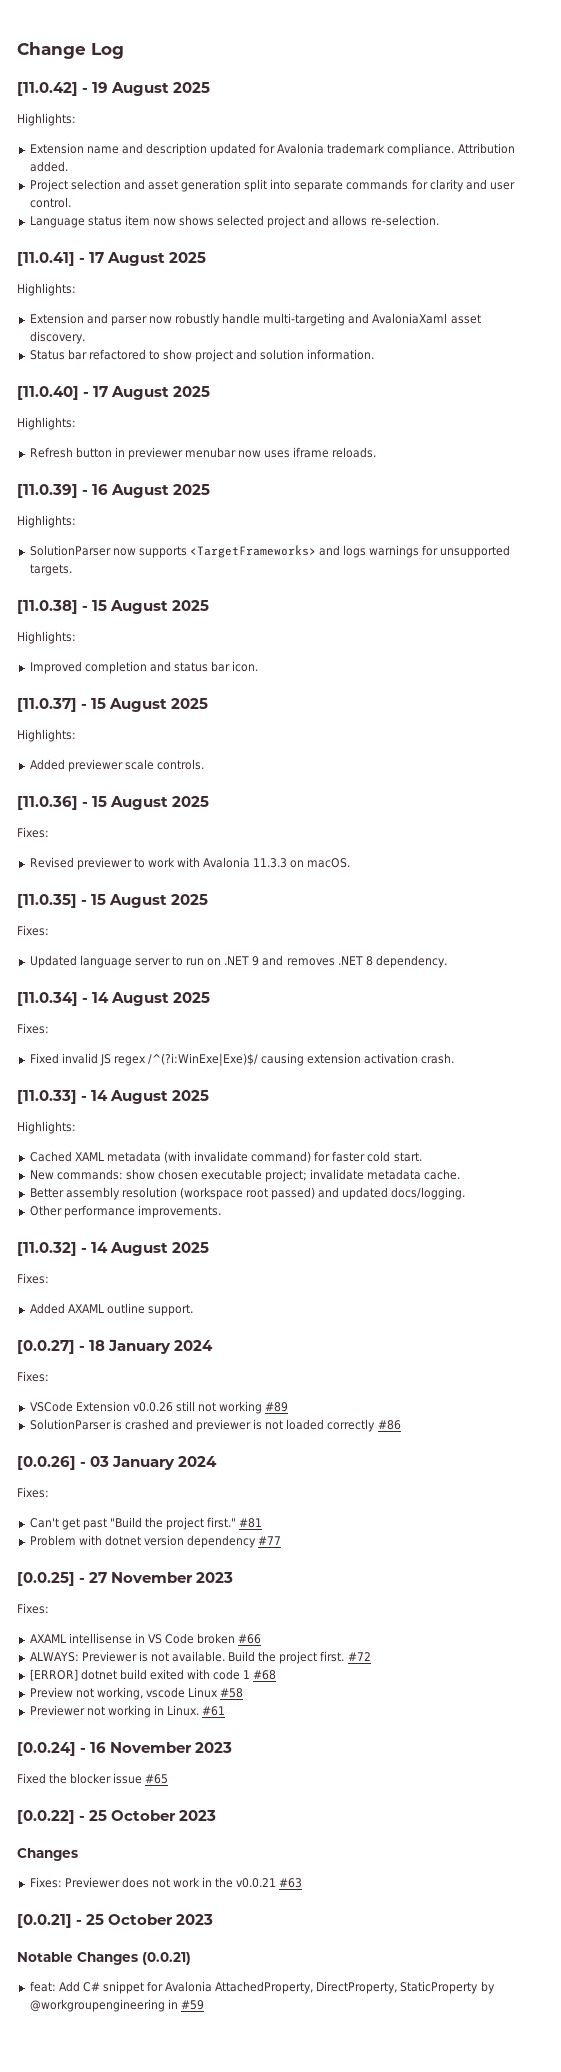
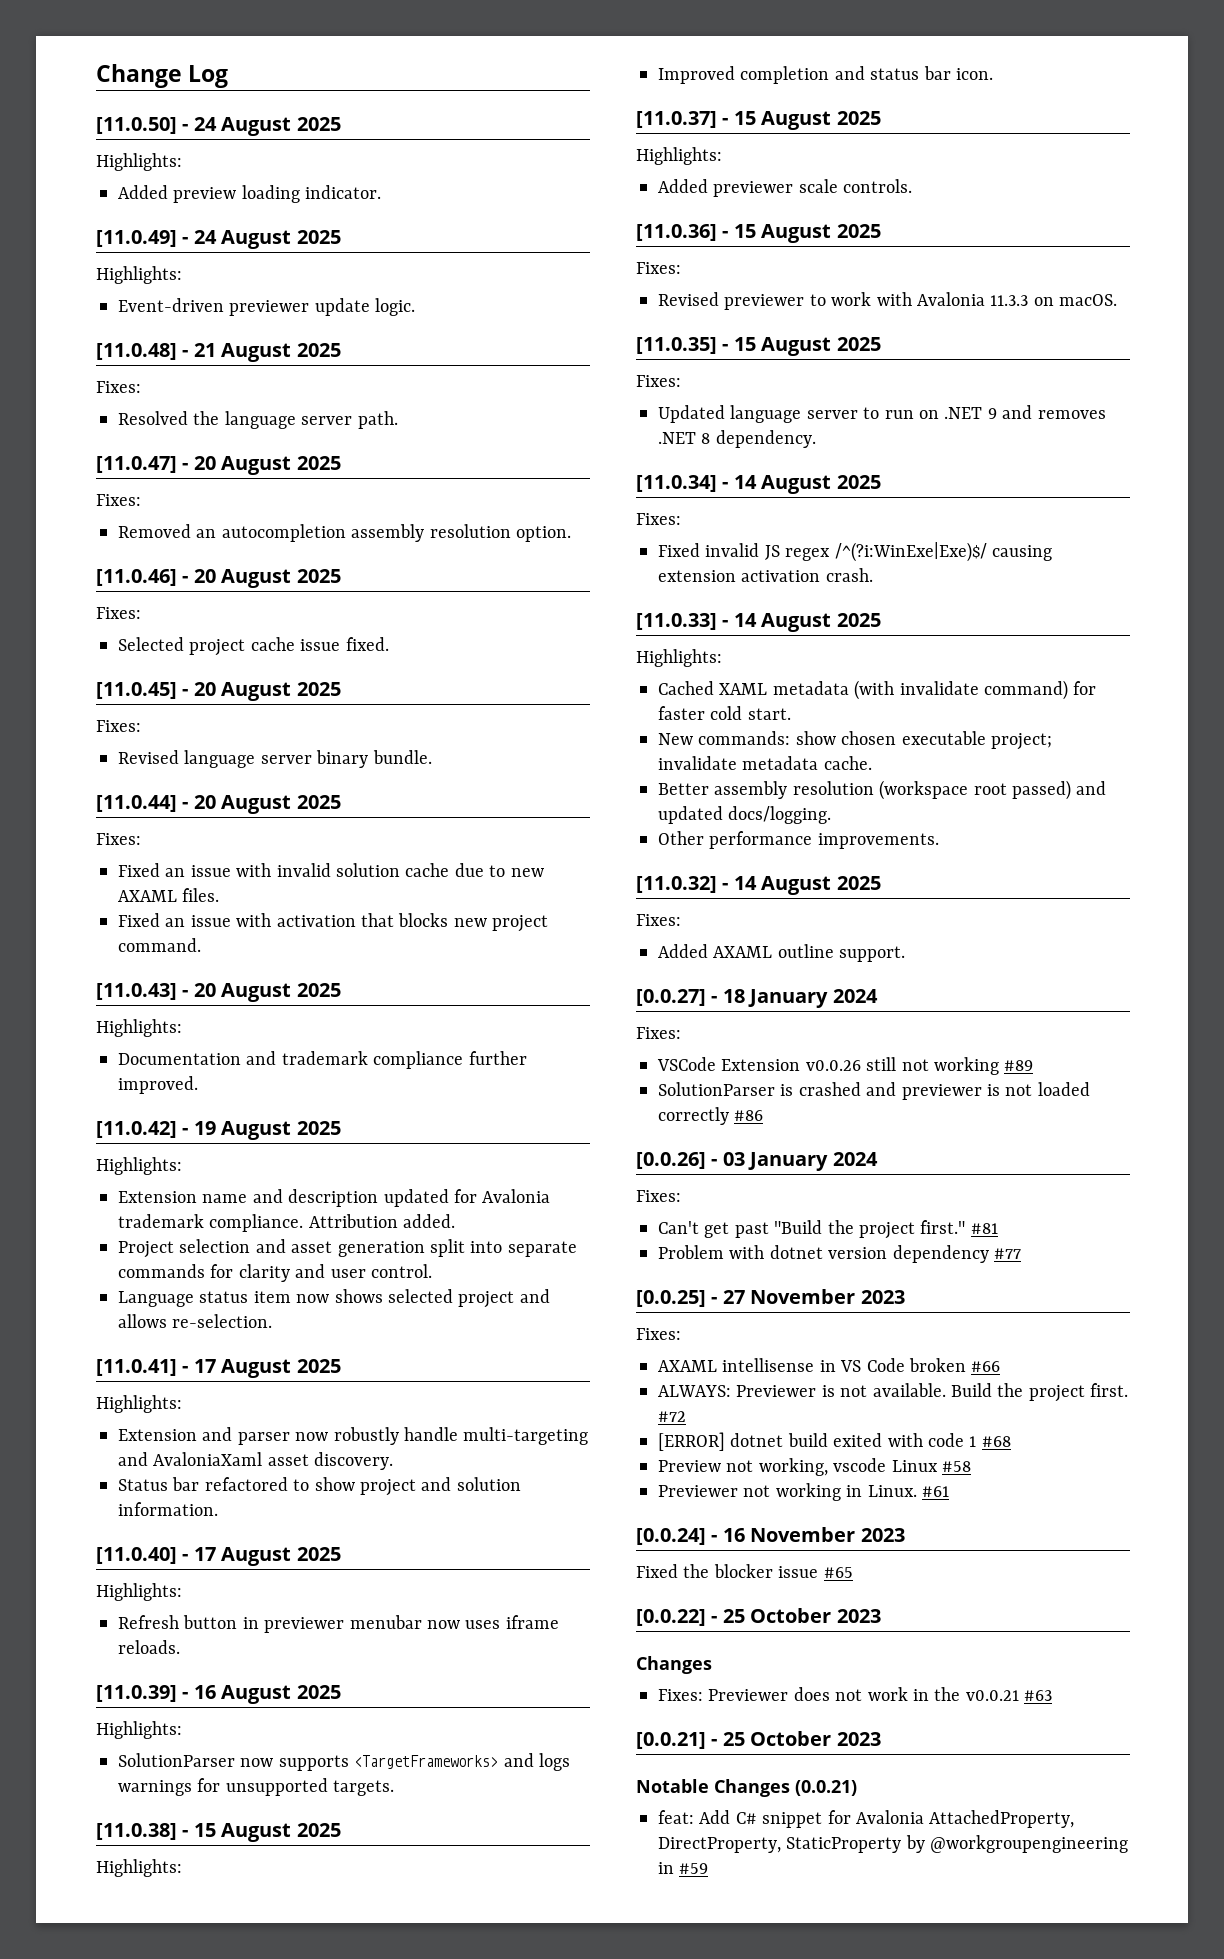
+ [11.0.50] - 24 August 2025
+ Highlights:
+ Added preview loading indicator.
+ [11.0.49] - 24 August 2025
+ Highlights:
+ Event-driven previewer update logic.
+ [11.0.48] - 21 August 2025
+ Fixes:
+ Resolved the language server path.
+ [11.0.47] - 20 August 2025
+ Fixes:
+ Removed an autocompletion assembly resolution option.
+ [11.0.46] - 20 August 2025
+ Fixes:
+ Selected project cache issue fixed.
+ [11.0.45] - 20 August 2025
+ Fixes:
+ Revised language server binary bundle.
+ [11.0.44] - 20 August 2025
+ Fixes:
+ Fixed an issue with invalid solution cache due to new AXAML files.
+ Fixed an issue with activation that blocks new project command.
+ [11.0.43] - 20 August 2025
+ Highlights:
+ Documentation and trademark compliance further improved.

